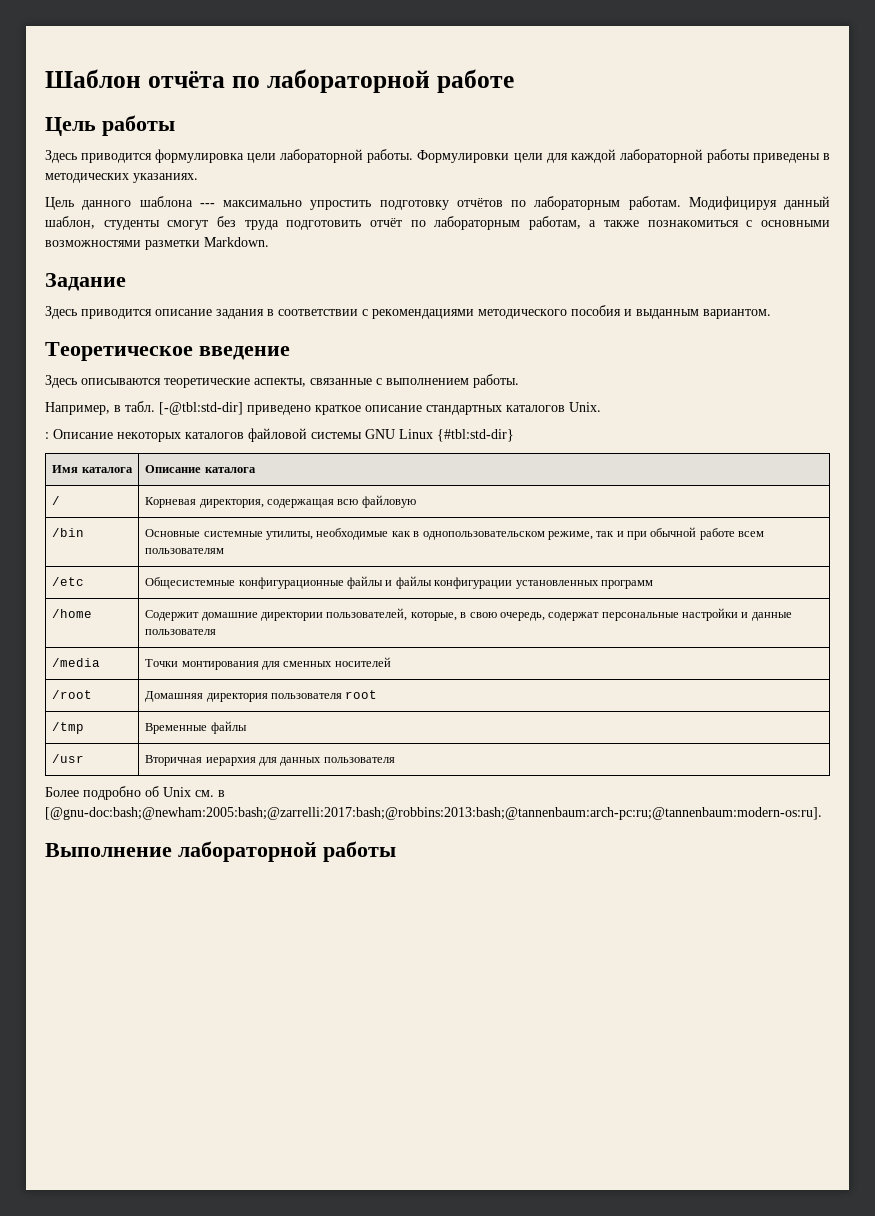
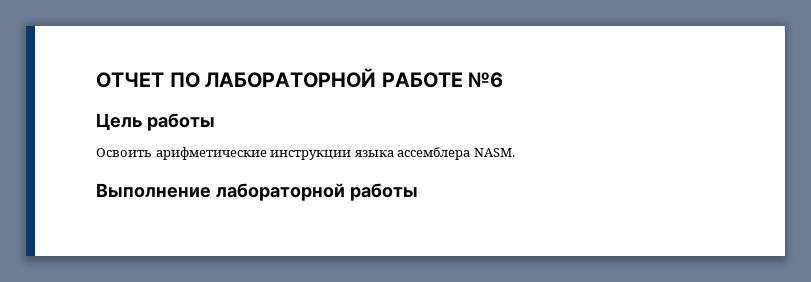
- Шаблон отчёта по лабораторной работе
+ ОТЧЕТ ПО ЛАБОРАТОРНОЙ РАБОТЕ №6
  Цель работы
- Здесь приводится формулировка цели лабораторной работы. Формулировки цели для каждой лабораторной работы приведены в методических указаниях.
- Цель данного шаблона --- максимально упростить подготовку отчётов по лабораторным работам. Модифицируя данный шаблон, студенты смогут без труда подготовить отчёт по лабораторным работам, а также познакомиться с основными возможностями разметки Markdown.
- Задание
- Здесь приводится описание задания в соответствии с рекомендациями методического пособия и выданным вариантом.
- Теоретическое введение
- Здесь описываются теоретические аспекты, связанные с выполнением работы.
- Например, в табл. [-@tbl:std-dir] приведено краткое описание стандартных каталогов Unix.
- : Описание некоторых каталогов файловой системы GNU Linux {#tbl:std-dir}
- Имя каталога | Описание каталога
- / | Корневая директория, содержащая всю файловую
- /bin | Основные системные утилиты, необходимые как в однопользовательском режиме, так и при обычной работе всем пользователям
- /etc | Общесистемные конфигурационные файлы и файлы конфигурации установленных программ
- /home | Содержит домашние директории пользователей, которые, в свою очередь, содержат персональные настройки и данные пользователя
- /media | Точки монтирования для сменных носителей
- /root | Домашняя директория пользователя root
- /tmp | Временные файлы
- /usr | Вторичная иерархия для данных пользователя
- Более подробно об Unix см. в [@gnu-doc:bash;@newham:2005:bash;@zarrelli:2017:bash;@robbins:2013:bash;@tannenbaum:arch-pc:ru;@tannenbaum:modern-os:ru].
+ Освоить арифметические инструкции языка ассемблера NASM.

